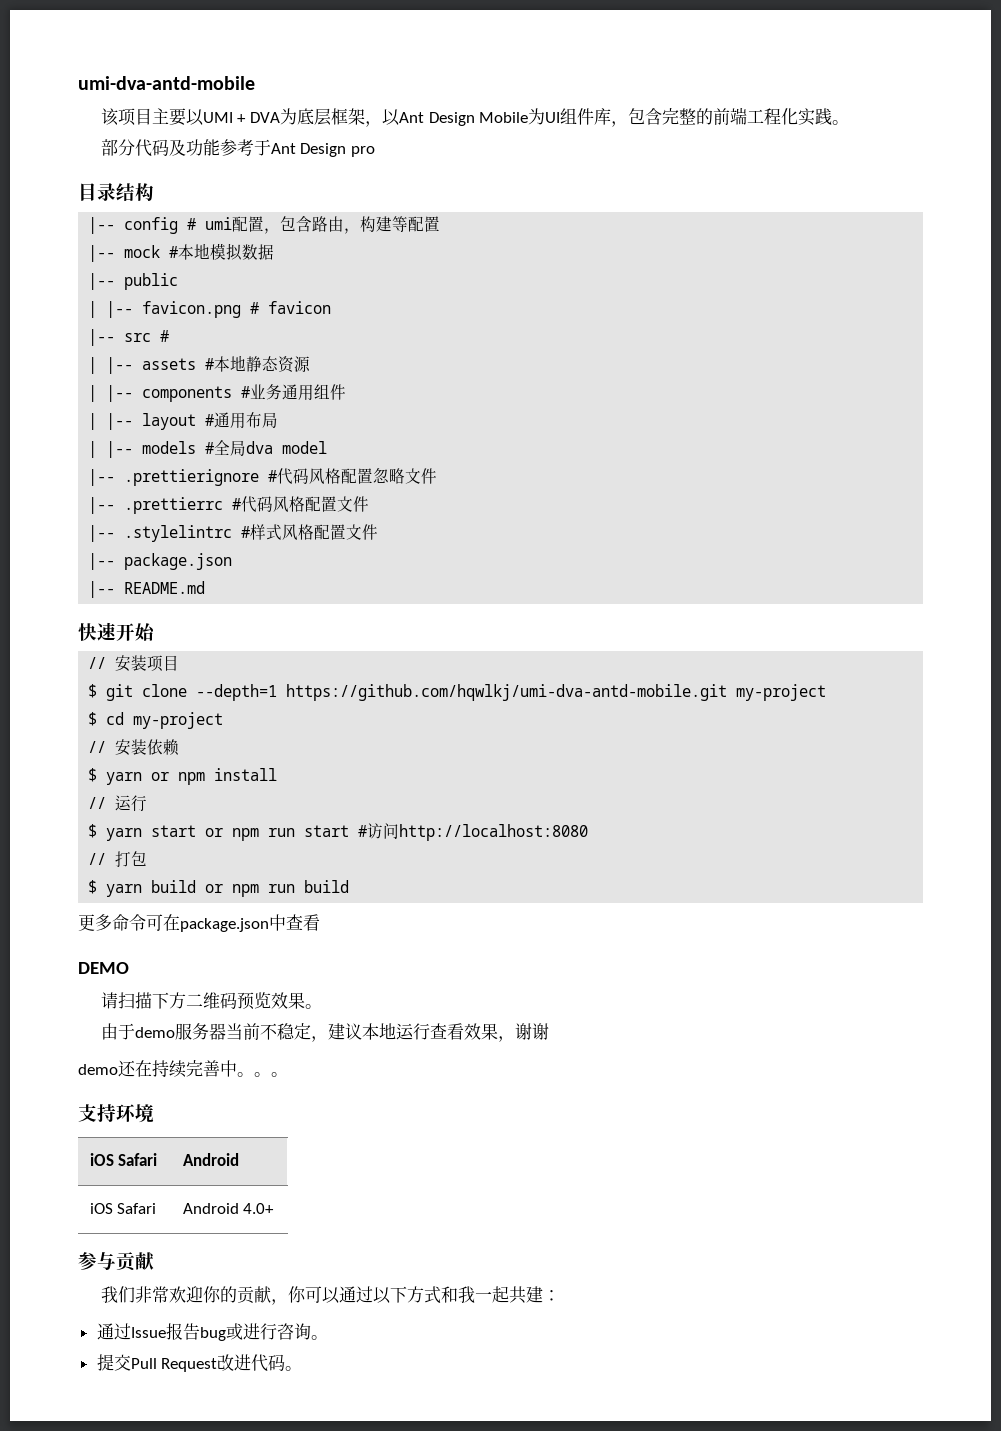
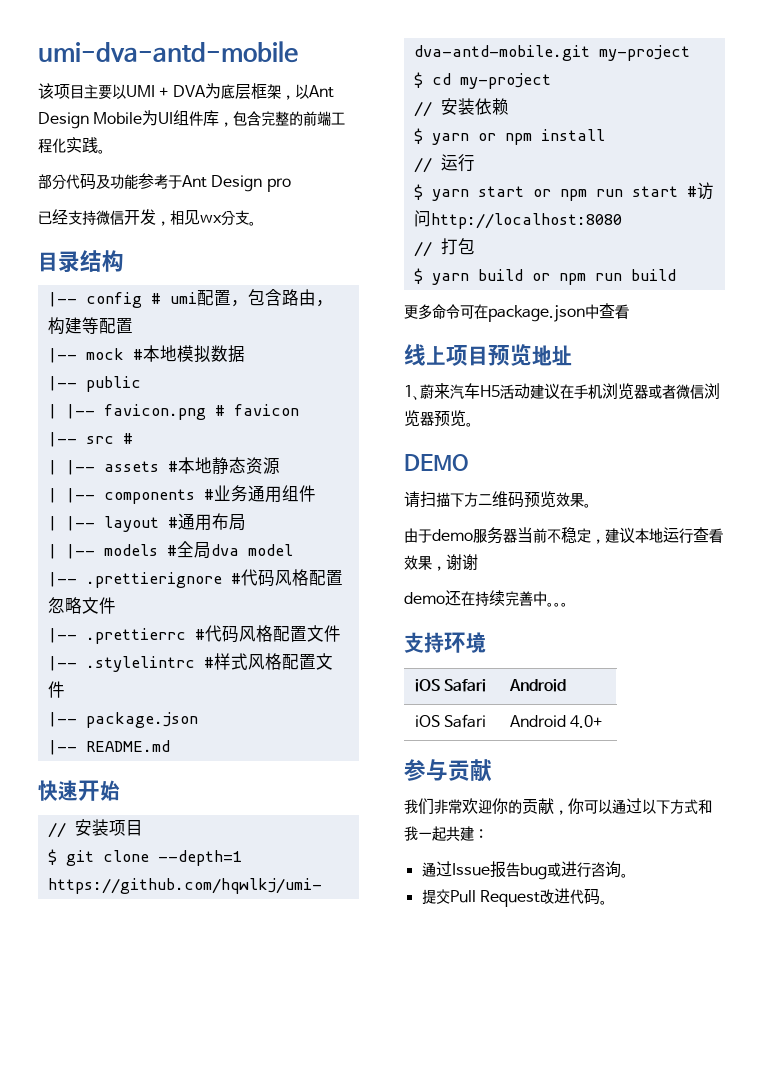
+ 已经支持微信开发，相见wx分支。
+ 线上项目预览地址
+ 1、蔚来汽车H5活动建议在手机浏览器或者微信浏览器预览。

